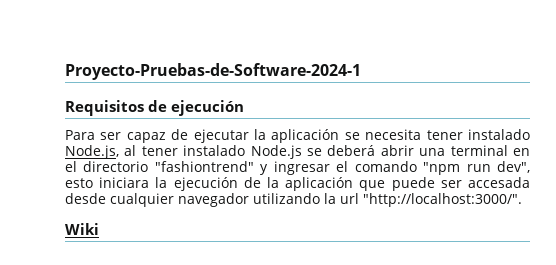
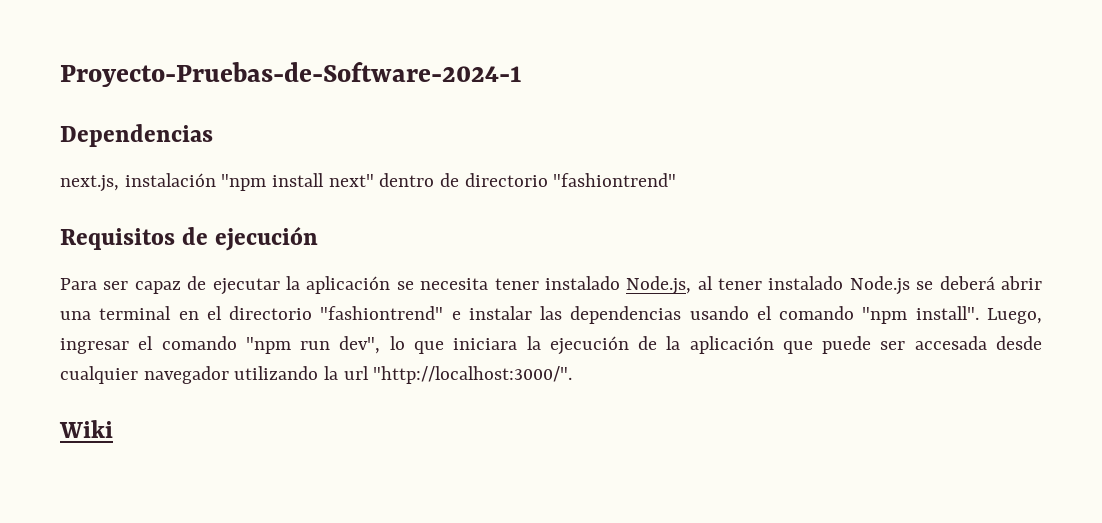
+ Dependencias
+ next.js, instalación "npm install next" dentro de directorio "fashiontrend"
- Para ser capaz de ejecutar la aplicación se necesita tener instalado Node.js, al tener instalado Node.js se deberá abrir una terminal en el directorio "fashiontrend" y ingresar el comando "npm run dev", esto iniciara la ejecución de la aplicación que puede ser accesada desde cualquier navegador utilizando la url "http://localhost:3000/".
+ Para ser capaz de ejecutar la aplicación se necesita tener instalado Node.js, al tener instalado Node.js se deberá abrir una terminal en el directorio "fashiontrend" e instalar las dependencias usando el comando "npm install". Luego, ingresar el comando "npm run dev", lo que iniciara la ejecución de la aplicación que puede ser accesada desde cualquier navegador utilizando la url "http://localhost:3000/".

